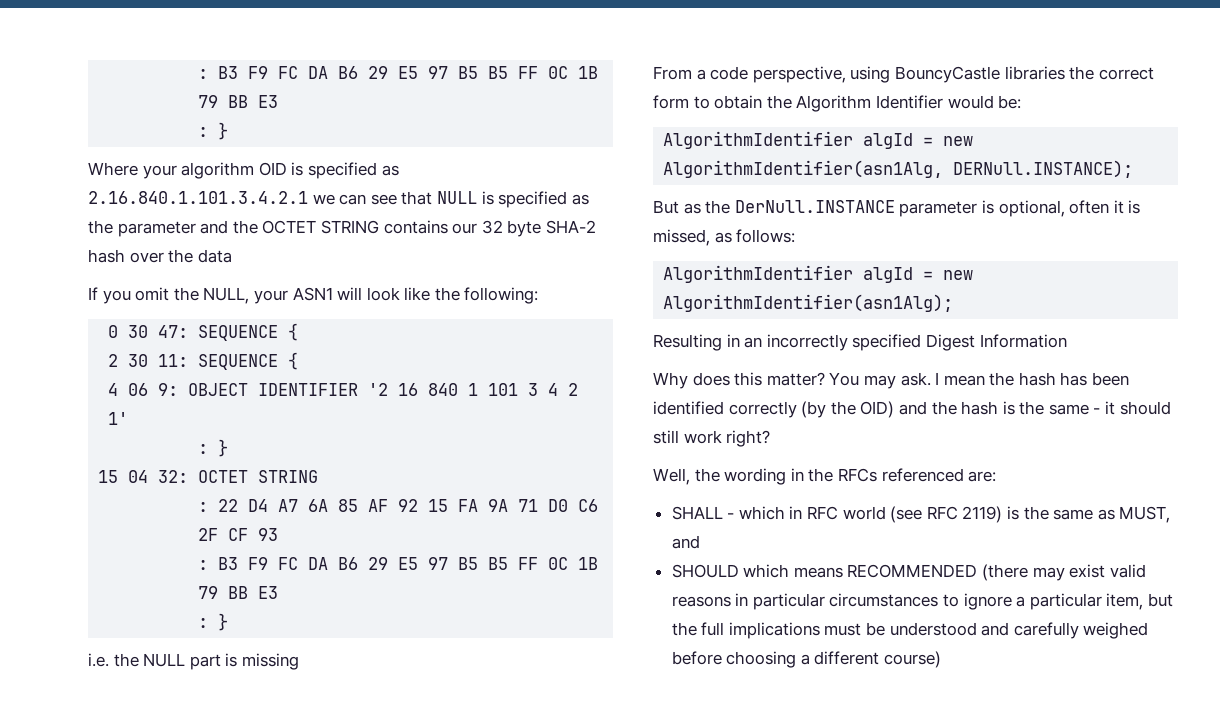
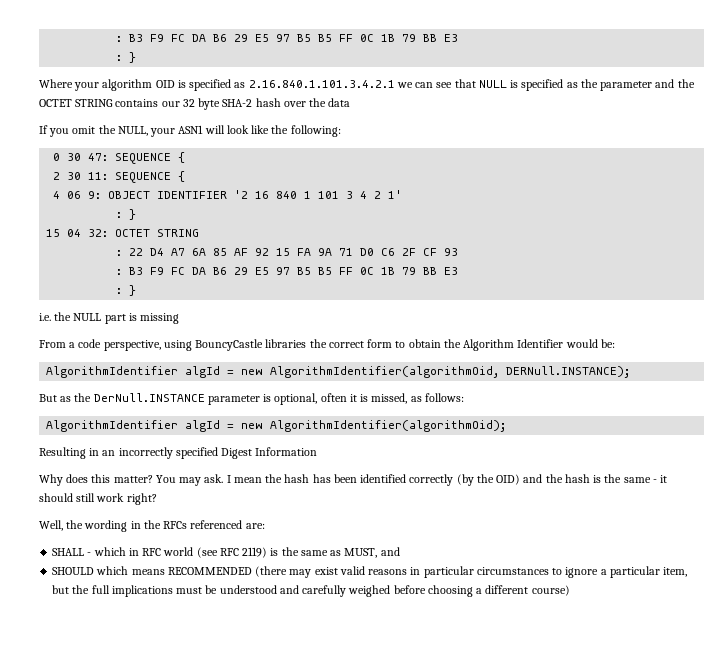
- AlgorithmIdentifier algId = new AlgorithmIdentifier(asn1Alg, DERNull.INSTANCE);
+ AlgorithmIdentifier algId = new AlgorithmIdentifier(algorithmOid, DERNull.INSTANCE);
- AlgorithmIdentifier algId = new AlgorithmIdentifier(asn1Alg);
+ AlgorithmIdentifier algId = new AlgorithmIdentifier(algorithmOid);

